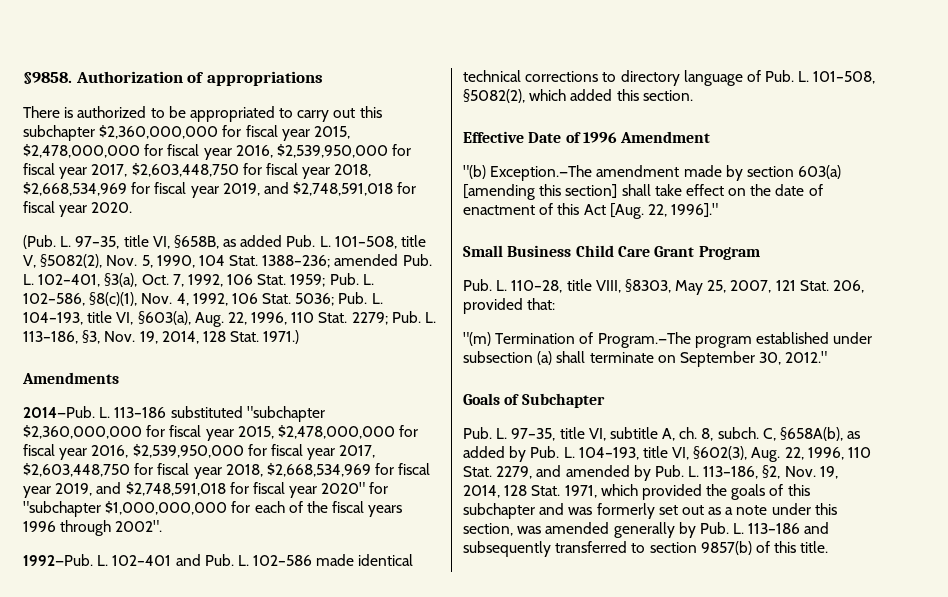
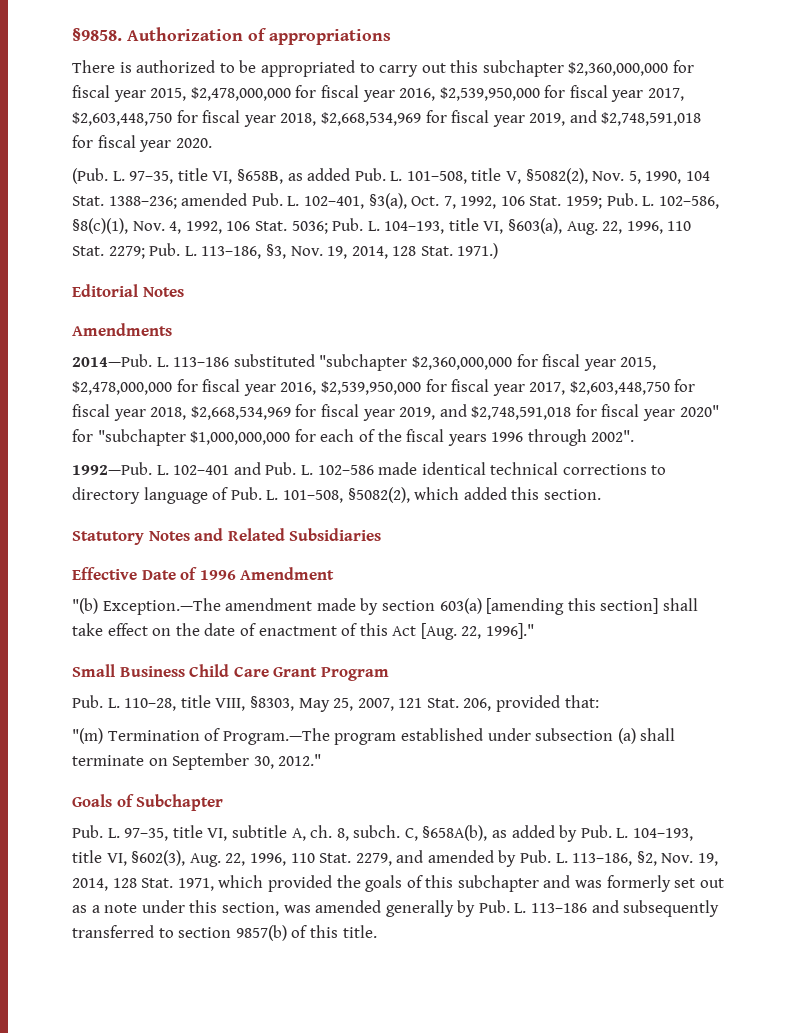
+ Editorial Notes
+ Statutory Notes and Related Subsidiaries

